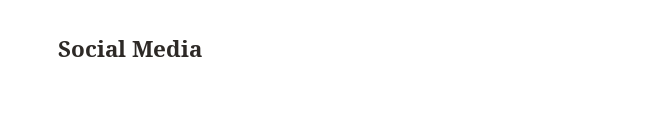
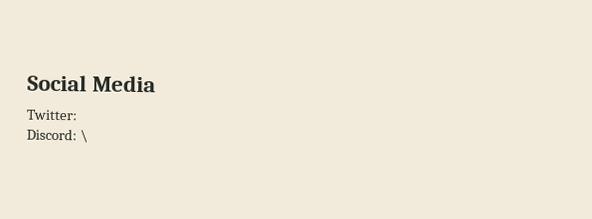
+ Twitter:
+ Discord: \

